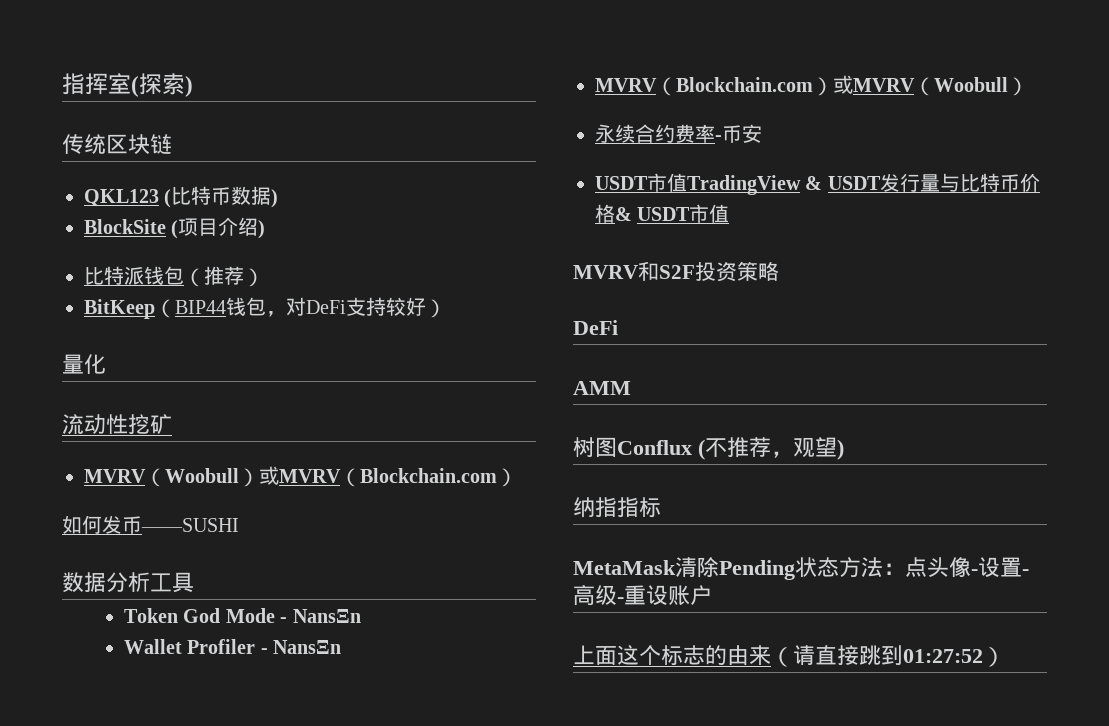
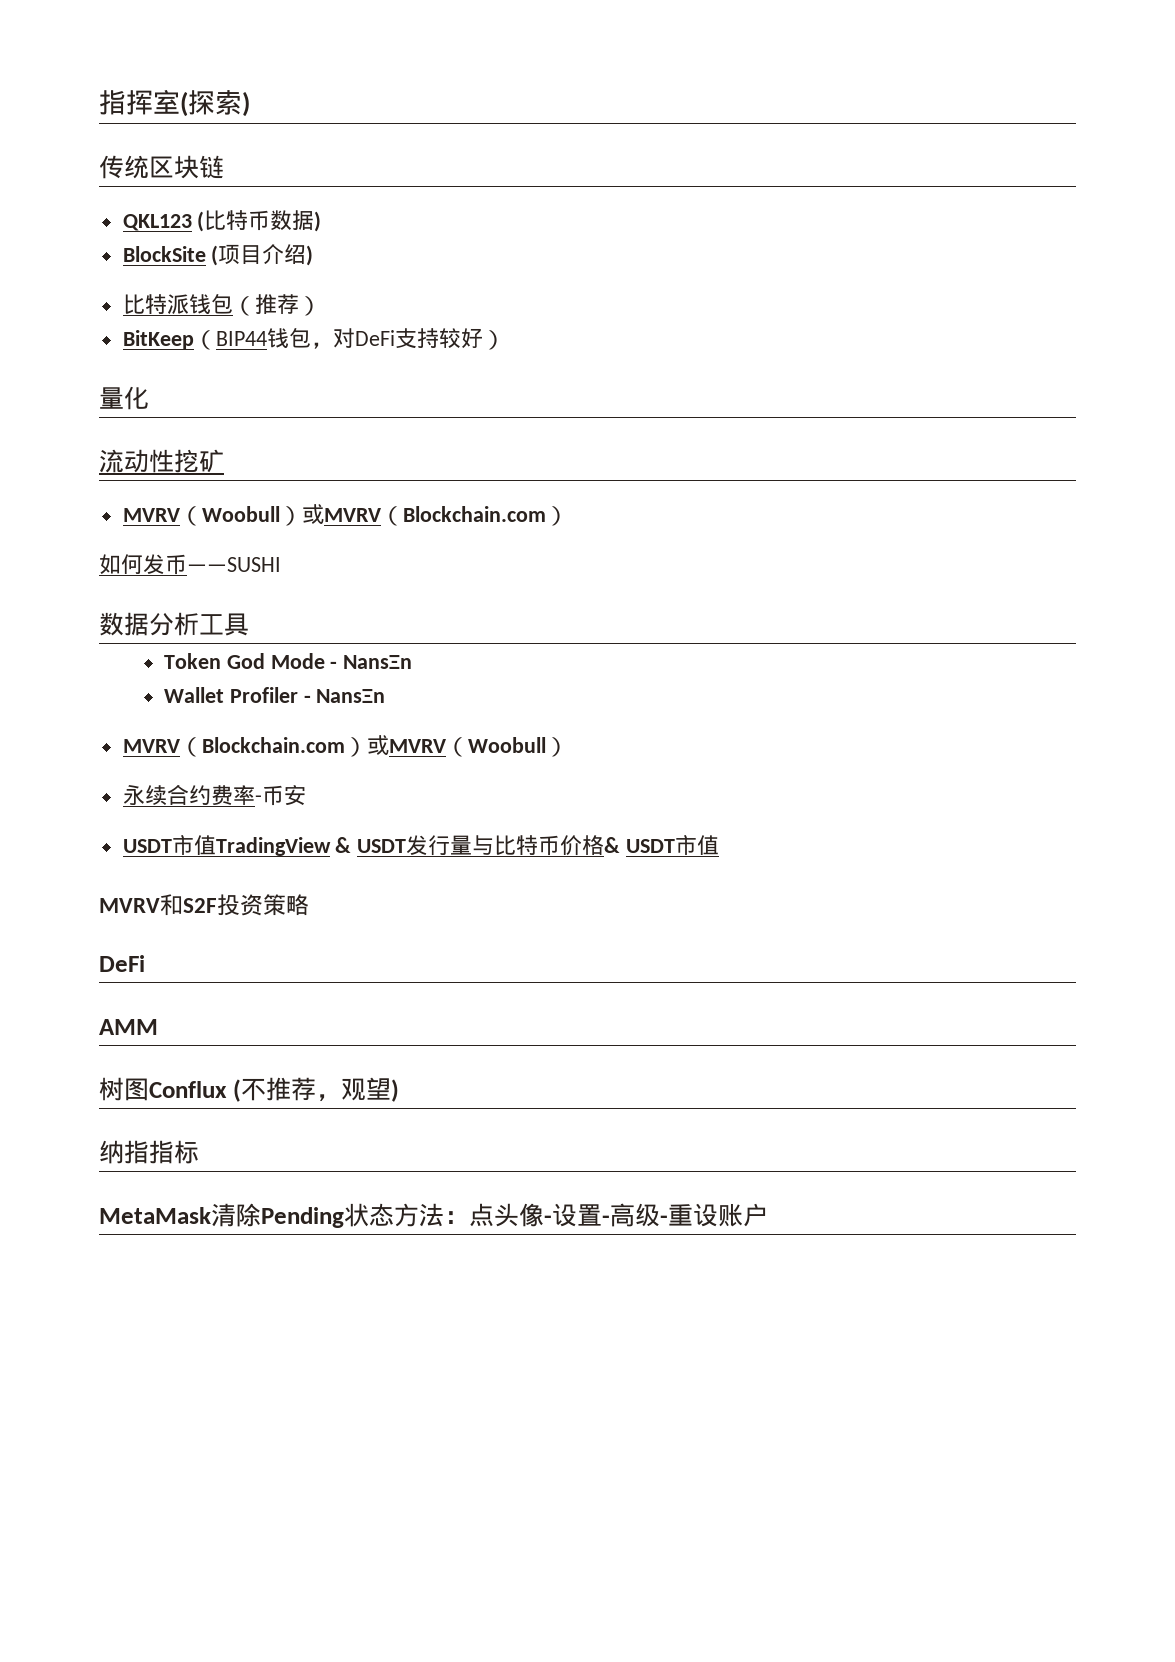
- 上面这个标志的由来（请直接跳到01:27:52）

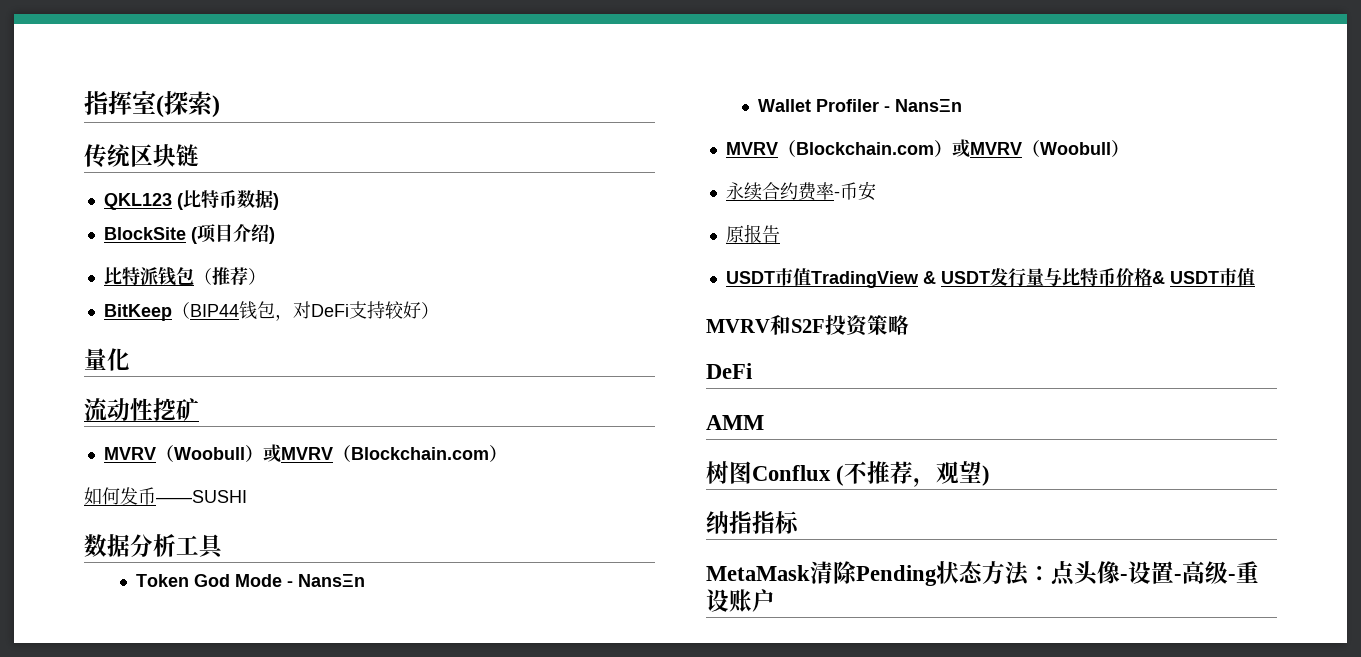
+ 原报告

